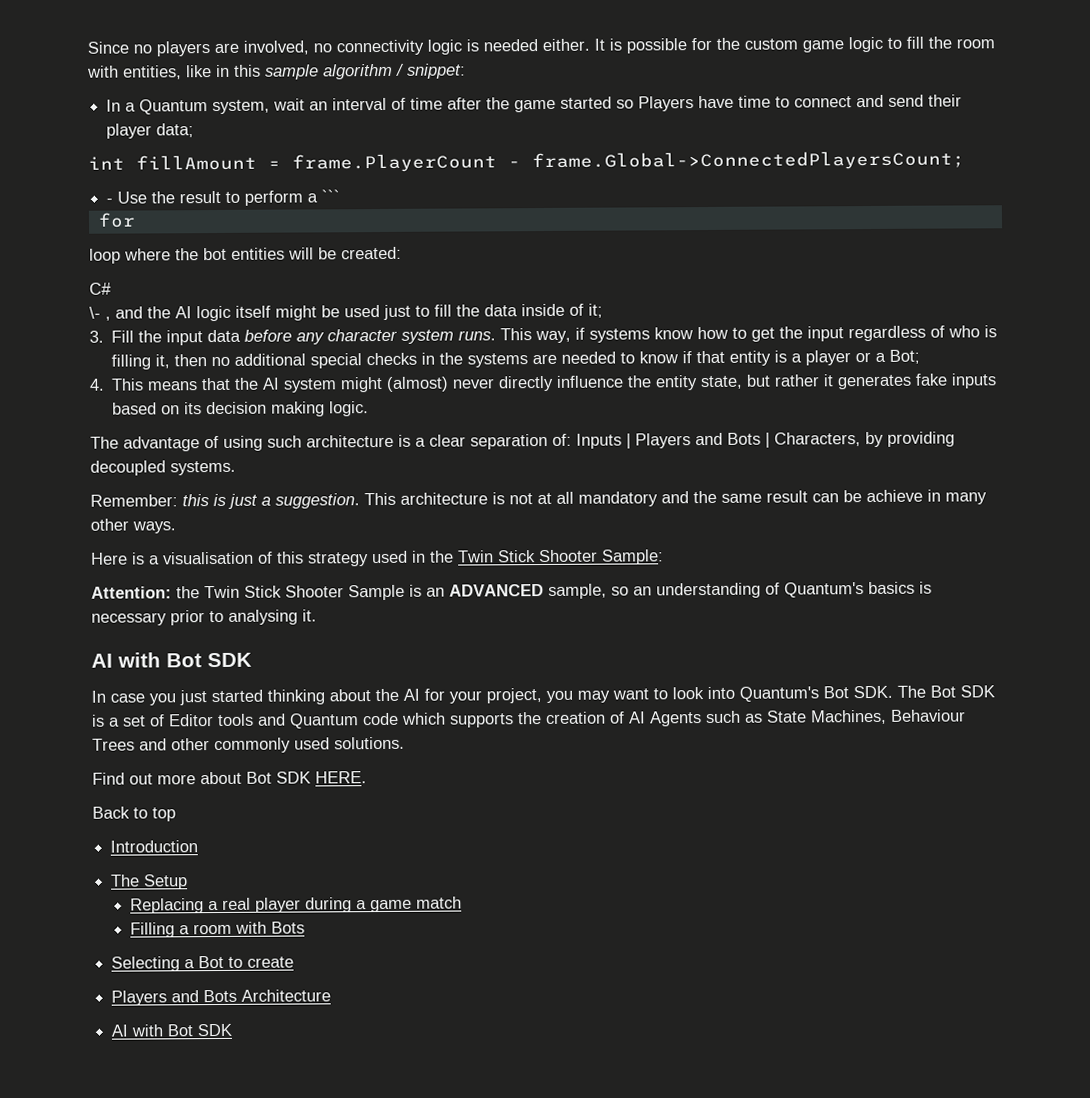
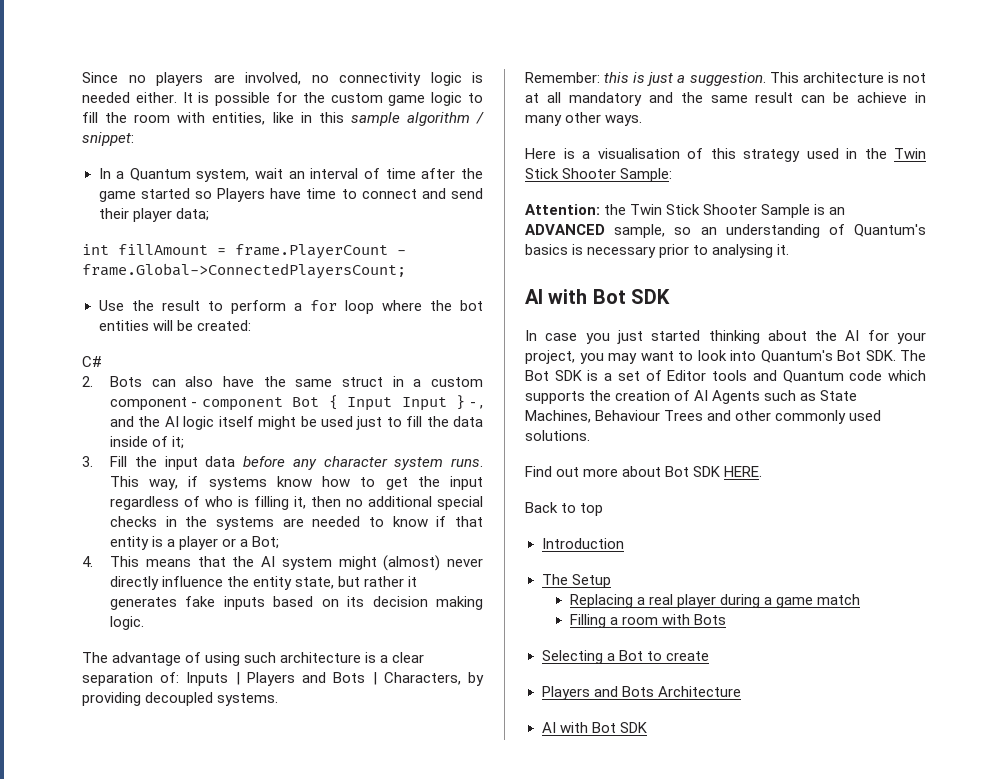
- - Use the result to perform a ```
- for
- loop where the bot entities will be created:
+ Use the result to perform a for loop where the bot entities will be created:
- \- , and the AI logic itself might be used just to fill the data inside of it;
+ 2. Bots can also have the same struct in a custom component - component Bot { Input Input } - , and the AI logic itself might be used just to fill the data inside of it;

